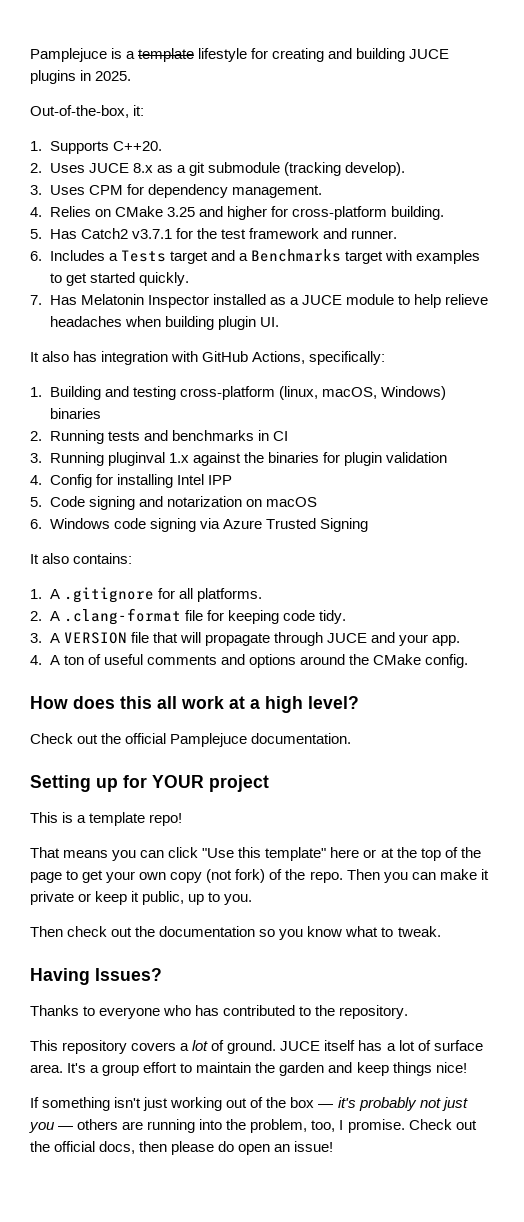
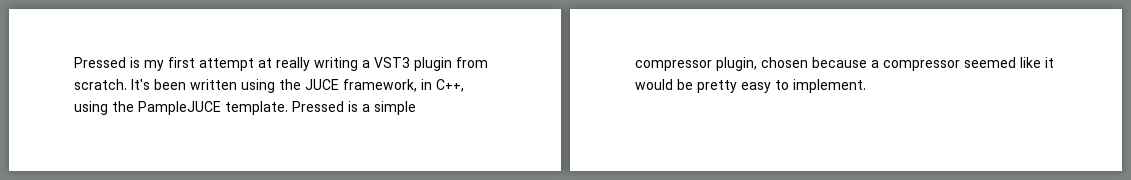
- Pamplejuce is a template lifestyle for creating and building JUCE plugins in 2025.
- Out-of-the-box, it:
- 1. Supports C++20.
- 2. Uses JUCE 8.x as a git submodule (tracking develop).
- 3. Uses CPM for dependency management.
- 4. Relies on CMake 3.25 and higher for cross-platform building.
- 5. Has Catch2 v3.7.1 for the test framework and runner.
- 6. Includes a Tests target and a Benchmarks target with examples to get started quickly.
- 7. Has Melatonin Inspector installed as a JUCE module to help relieve headaches when building plugin UI.
- It also has integration with GitHub Actions, specifically:
- 1. Building and testing cross-platform (linux, macOS, Windows) binaries
- 2. Running tests and benchmarks in CI
- 3. Running pluginval 1.x against the binaries for plugin validation
- 4. Config for installing Intel IPP
- 5. Code signing and notarization on macOS
- 6. Windows code signing via Azure Trusted Signing
- It also contains:
- 1. A .gitignore for all platforms.
- 2. A .clang-format file for keeping code tidy.
- 3. A VERSION file that will propagate through JUCE and your app.
- 4. A ton of useful comments and options around the CMake config.
- How does this all work at a high level?
- Check out the official Pamplejuce documentation.
- Setting up for YOUR project
- This is a template repo!
- That means you can click "Use this template" here or at the top of the page to get your own copy (not fork) of the repo. Then you can make it private or keep it public, up to you.
- Then check out the documentation so you know what to tweak.
- Having Issues?
- Thanks to everyone who has contributed to the repository.
- This repository covers a lot of ground. JUCE itself has a lot of surface area. It's a group effort to maintain the garden and keep things nice!
- If something isn't just working out of the box — it's probably not just you — others are running into the problem, too, I promise. Check out the official docs, then please do open an issue!
+ Pressed is my first attempt at really writing a VST3 plugin from scratch. It's been written using the JUCE framework, in C++, using the PampleJUCE template. Pressed is a simple compressor plugin, chosen because a compressor seemed like it would be pretty easy to implement.

